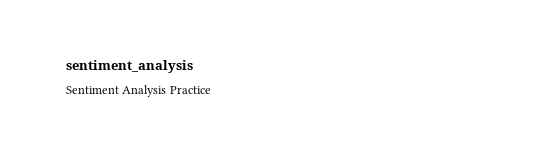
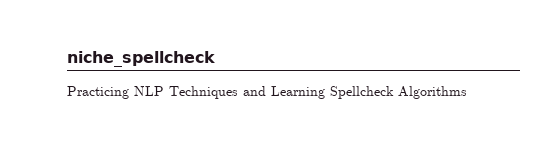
- sentiment_analysis
- Sentiment Analysis Practice
+ niche_spellcheck
+ Practicing NLP Techniques and Learning Spellcheck Algorithms

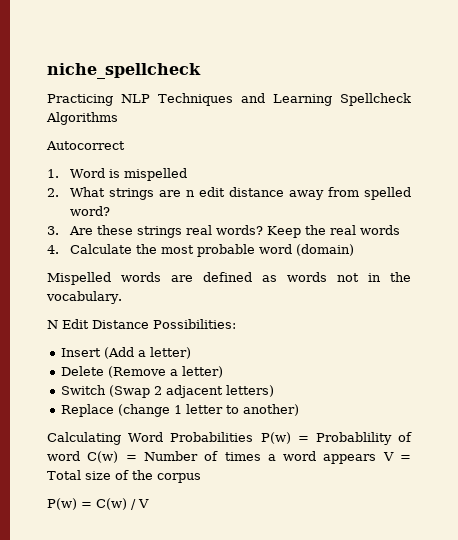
+ Autocorrect
+ 1. Word is mispelled
+ 2. What strings are n edit distance away from spelled word?
+ 3. Are these strings real words? Keep the real words
+ 4. Calculate the most probable word (domain)
+ Mispelled words are defined as words not in the vocabulary.
+ N Edit Distance Possibilities:
+ Insert (Add a letter)
+ Delete (Remove a letter)
+ Switch (Swap 2 adjacent letters)
+ Replace (change 1 letter to another)
+ Calculating Word Probabilities P(w) = Probablility of word C(w) = Number of times a word appears V = Total size of the corpus
+ P(w) = C(w) / V

